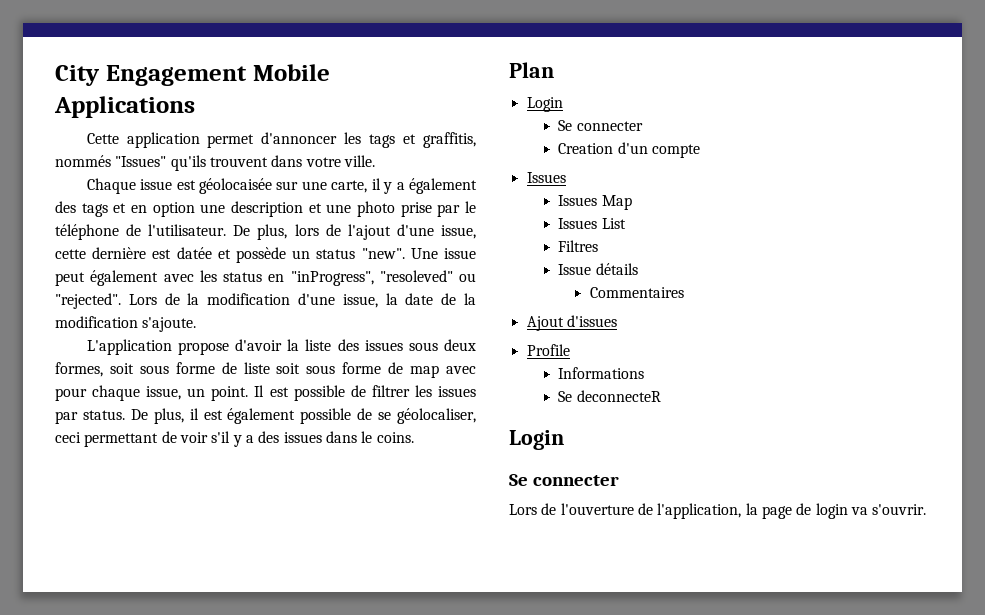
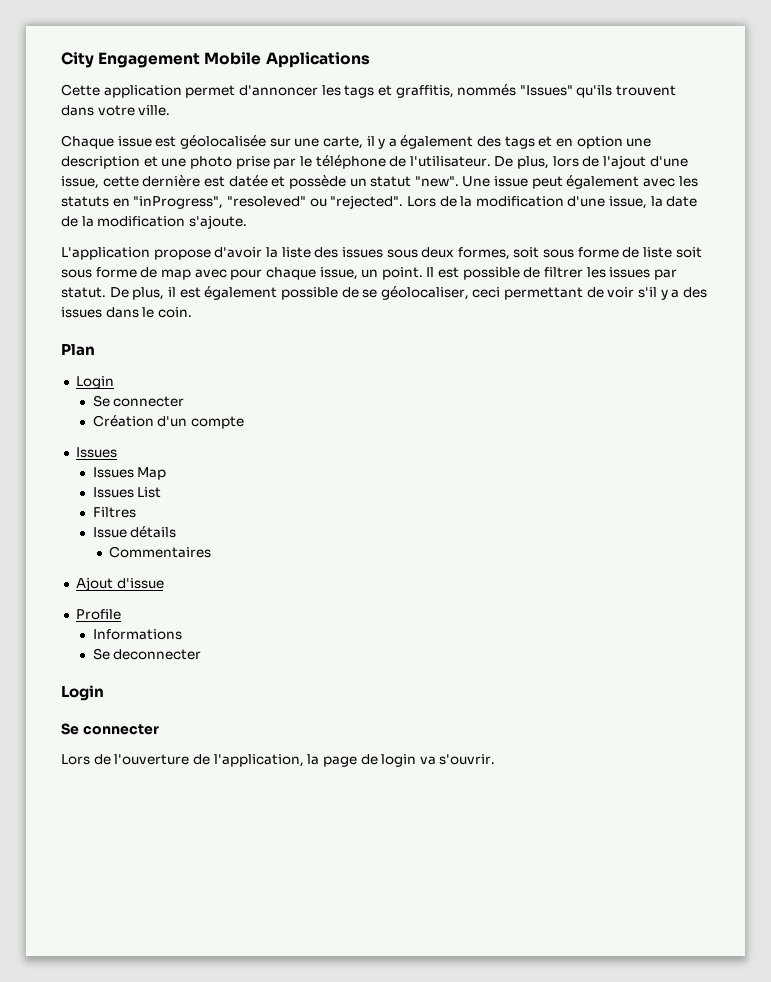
- Chaque issue est géolocaisée sur une carte, il y a également des tags et en option une description et une photo prise par le téléphone de l'utilisateur.
+ Chaque issue est géolocalisée sur une carte, il y a également des tags et en option une description et une photo prise par le téléphone de l'utilisateur.
- De plus, lors de l'ajout d'une issue, cette dernière est datée et possède un status "new".
+ De plus, lors de l'ajout d'une issue, cette dernière est datée et possède un statut "new".
- Une issue peut également avec les status en "inProgress", "resoleved" ou "rejected".
+ Une issue peut également avec les statuts en "inProgress", "resoleved" ou "rejected".
- Il est possible de filtrer les issues par status.
+ Il est possible de filtrer les issues par statut.
- De plus, il est également possible de se géolocaliser, ceci permettant de voir s'il y a des issues dans le coins.
+ De plus, il est également possible de se géolocaliser, ceci permettant de voir s'il y a des issues dans le coin.
- Creation d'un compte
+ Création d'un compte
- Ajout d'issues
+ Ajout d'issue
- Se deconnecteR
+ Se deconnecter

